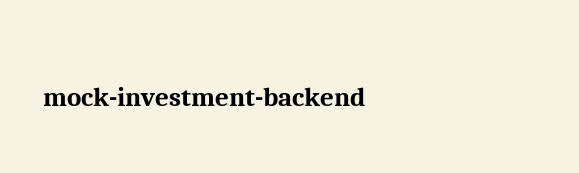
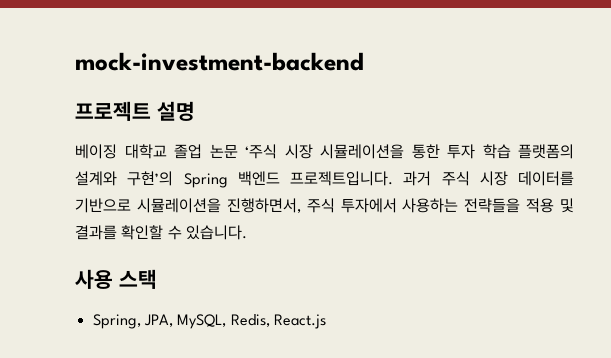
+ 프로젝트 설명
+ 베이징 대학교 졸업 논문 ‘주식 시장 시뮬레이션을 통한 투자 학습 플랫폼의 설계와 구현’의 Spring 백엔드 프로젝트입니다. 과거 주식 시장 데이터를 기반으로 시뮬레이션을 진행하면서, 주식 투자에서 사용하는 전략들을 적용 및 결과를 확인할 수 있습니다.
+ 사용 스택
+ Spring, JPA, MySQL, Redis, React.js

